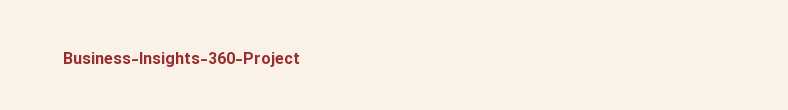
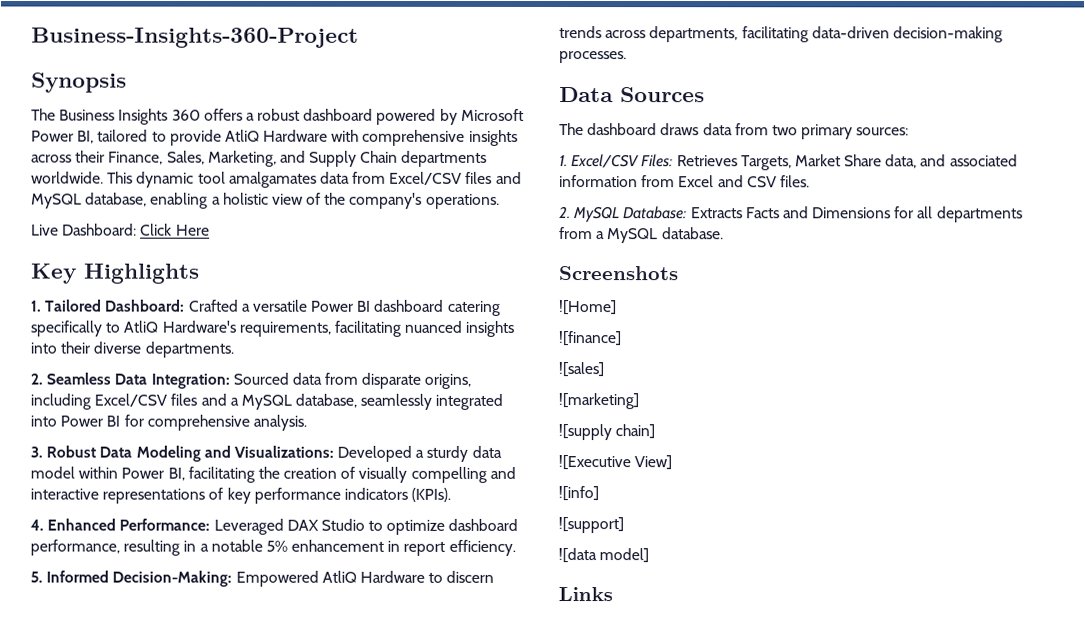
+ Synopsis
+ The Business Insights 360 offers a robust dashboard powered by Microsoft Power BI, tailored to provide AtliQ Hardware with comprehensive insights across their Finance, Sales, Marketing, and Supply Chain departments worldwide. This dynamic tool amalgamates data from Excel/CSV files and MySQL database, enabling a holistic view of the company's operations.
+ Live Dashboard: Click Here
+ Key Highlights
+ 1. Tailored Dashboard: Crafted a versatile Power BI dashboard catering specifically to AtliQ Hardware's requirements, facilitating nuanced insights into their diverse departments.
+ 2. Seamless Data Integration: Sourced data from disparate origins, including Excel/CSV files and a MySQL database, seamlessly integrated into Power BI for comprehensive analysis.
+ 3. Robust Data Modeling and Visualizations: Developed a sturdy data model within Power BI, facilitating the creation of visually compelling and interactive representations of key performance indicators (KPIs).
+ 4. Enhanced Performance: Leveraged DAX Studio to optimize dashboard performance, resulting in a notable 5% enhancement in report efficiency.
+ 5. Informed Decision-Making: Empowered AtliQ Hardware to discern trends across departments, facilitating data-driven decision-making processes.
+ Data Sources
+ The dashboard draws data from two primary sources:
+ 1. Excel/CSV Files: Retrieves Targets, Market Share data, and associated information from Excel and CSV files.
+ 2. MySQL Database: Extracts Facts and Dimensions for all departments from a MySQL database.
+ Screenshots
+ ![Home]
+ ![finance]
+ ![sales]
+ ![marketing]
+ ![supply chain]
+ ![Executive View]
+ ![info]
+ ![support]
+ ![data model]
+ Links

